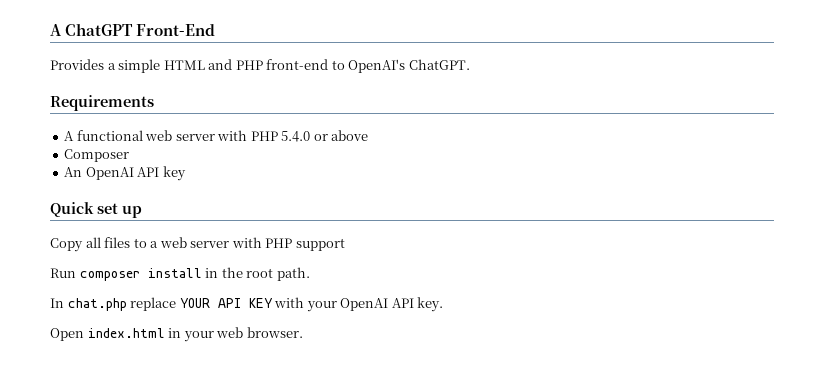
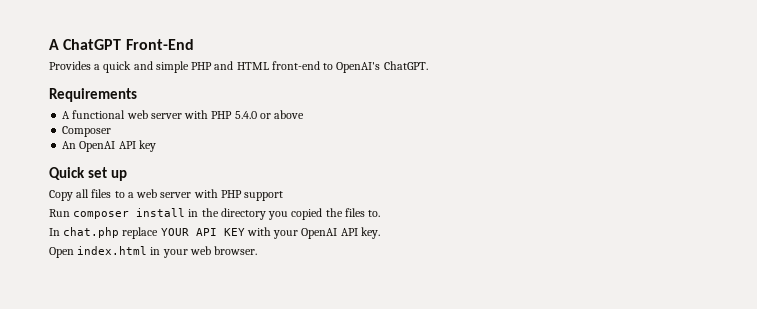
- Provides a simple HTML and PHP front-end to OpenAI's ChatGPT.
+ Provides a quick and simple PHP and HTML front-end to OpenAI's ChatGPT.
- Run composer install in the root path.
+ Run composer install in the directory you copied the files to.

